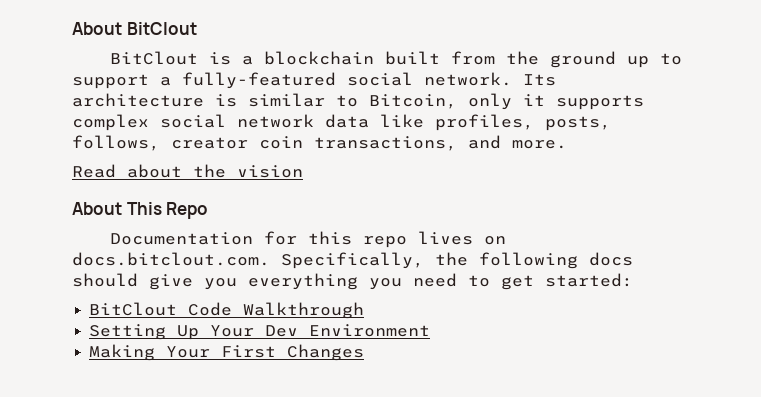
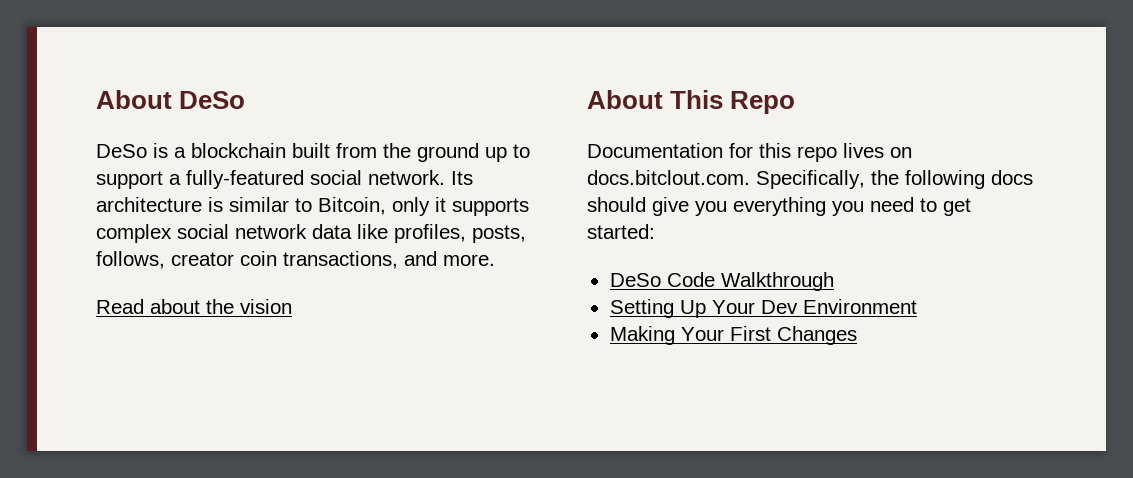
- About BitClout
- BitClout is a blockchain built from the ground up to support a fully-featured social network.
+ About DeSo
+ DeSo is a blockchain built from the ground up to support a fully-featured social network.
- BitClout Code Walkthrough
+ DeSo Code Walkthrough

